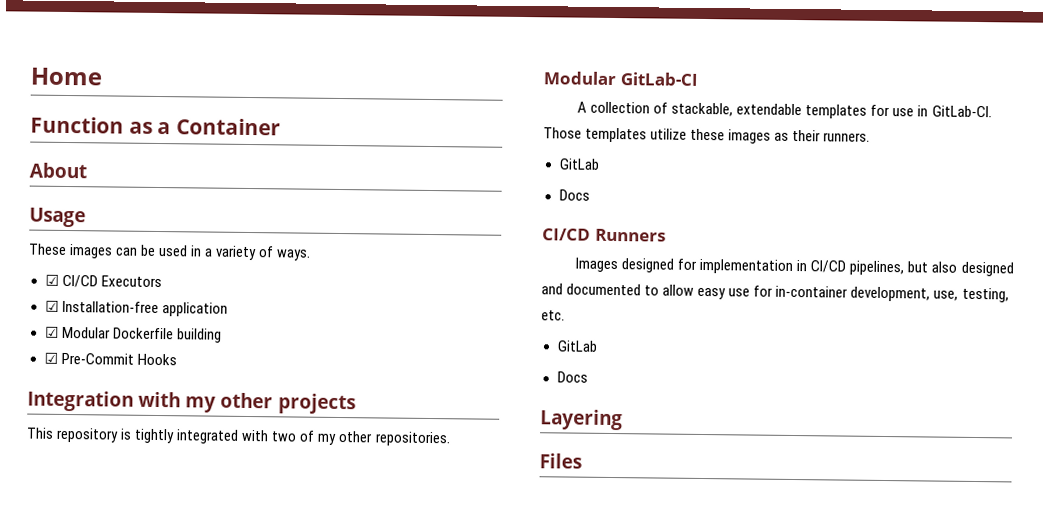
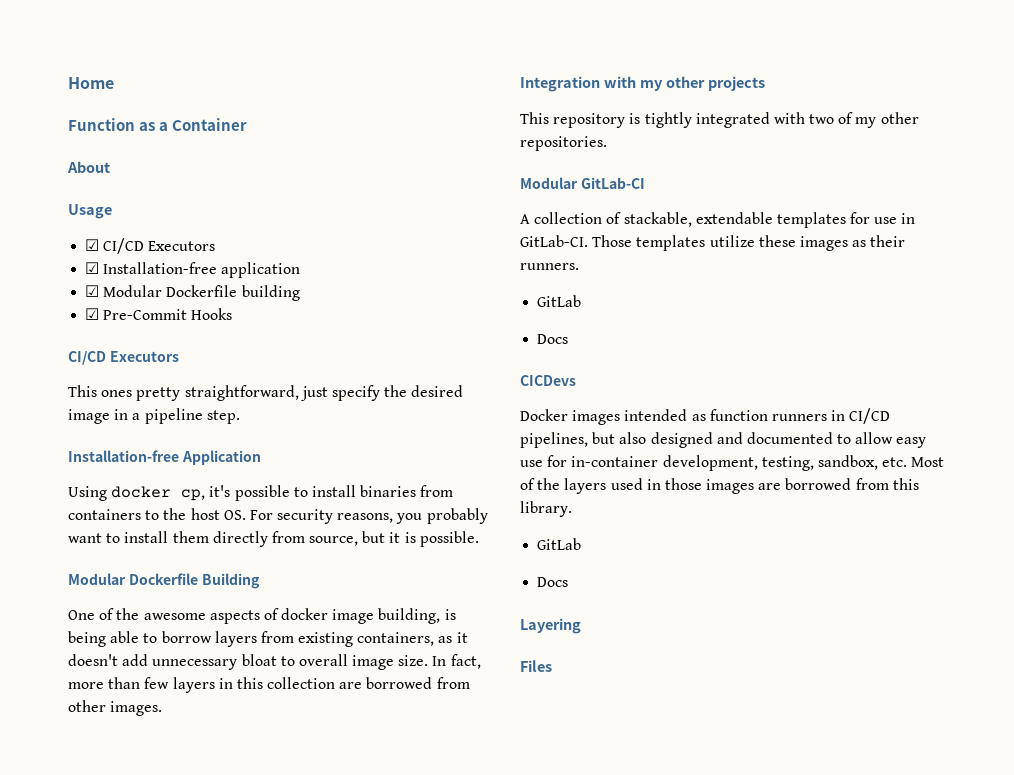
- These images can be used in a variety of ways.
  ☑ Pre-Commit Hooks
+ CI/CD Executors
+ This ones pretty straightforward, just specify the desired image in a pipeline step.
+ Installation-free Application
+ Using docker cp, it's possible to install binaries from containers to the host OS. For security reasons, you probably want to install them directly from source, but it is possible.
+ Modular Dockerfile Building
+ One of the awesome aspects of docker image building, is being able to borrow layers from existing containers, as it doesn't add unnecessary bloat to overall image size. In fact, more than few layers in this collection are borrowed from other images.
- CI/CD Runners
- Images designed for implementation in CI/CD pipelines, but also designed and documented to allow easy use for in-container development, use, testing, etc.
+ CICDevs
+ Docker images intended as function runners in CI/CD pipelines, but also designed and documented to allow easy use for in-container development, testing, sandbox, etc. Most of the layers used in those images are borrowed from this library.

